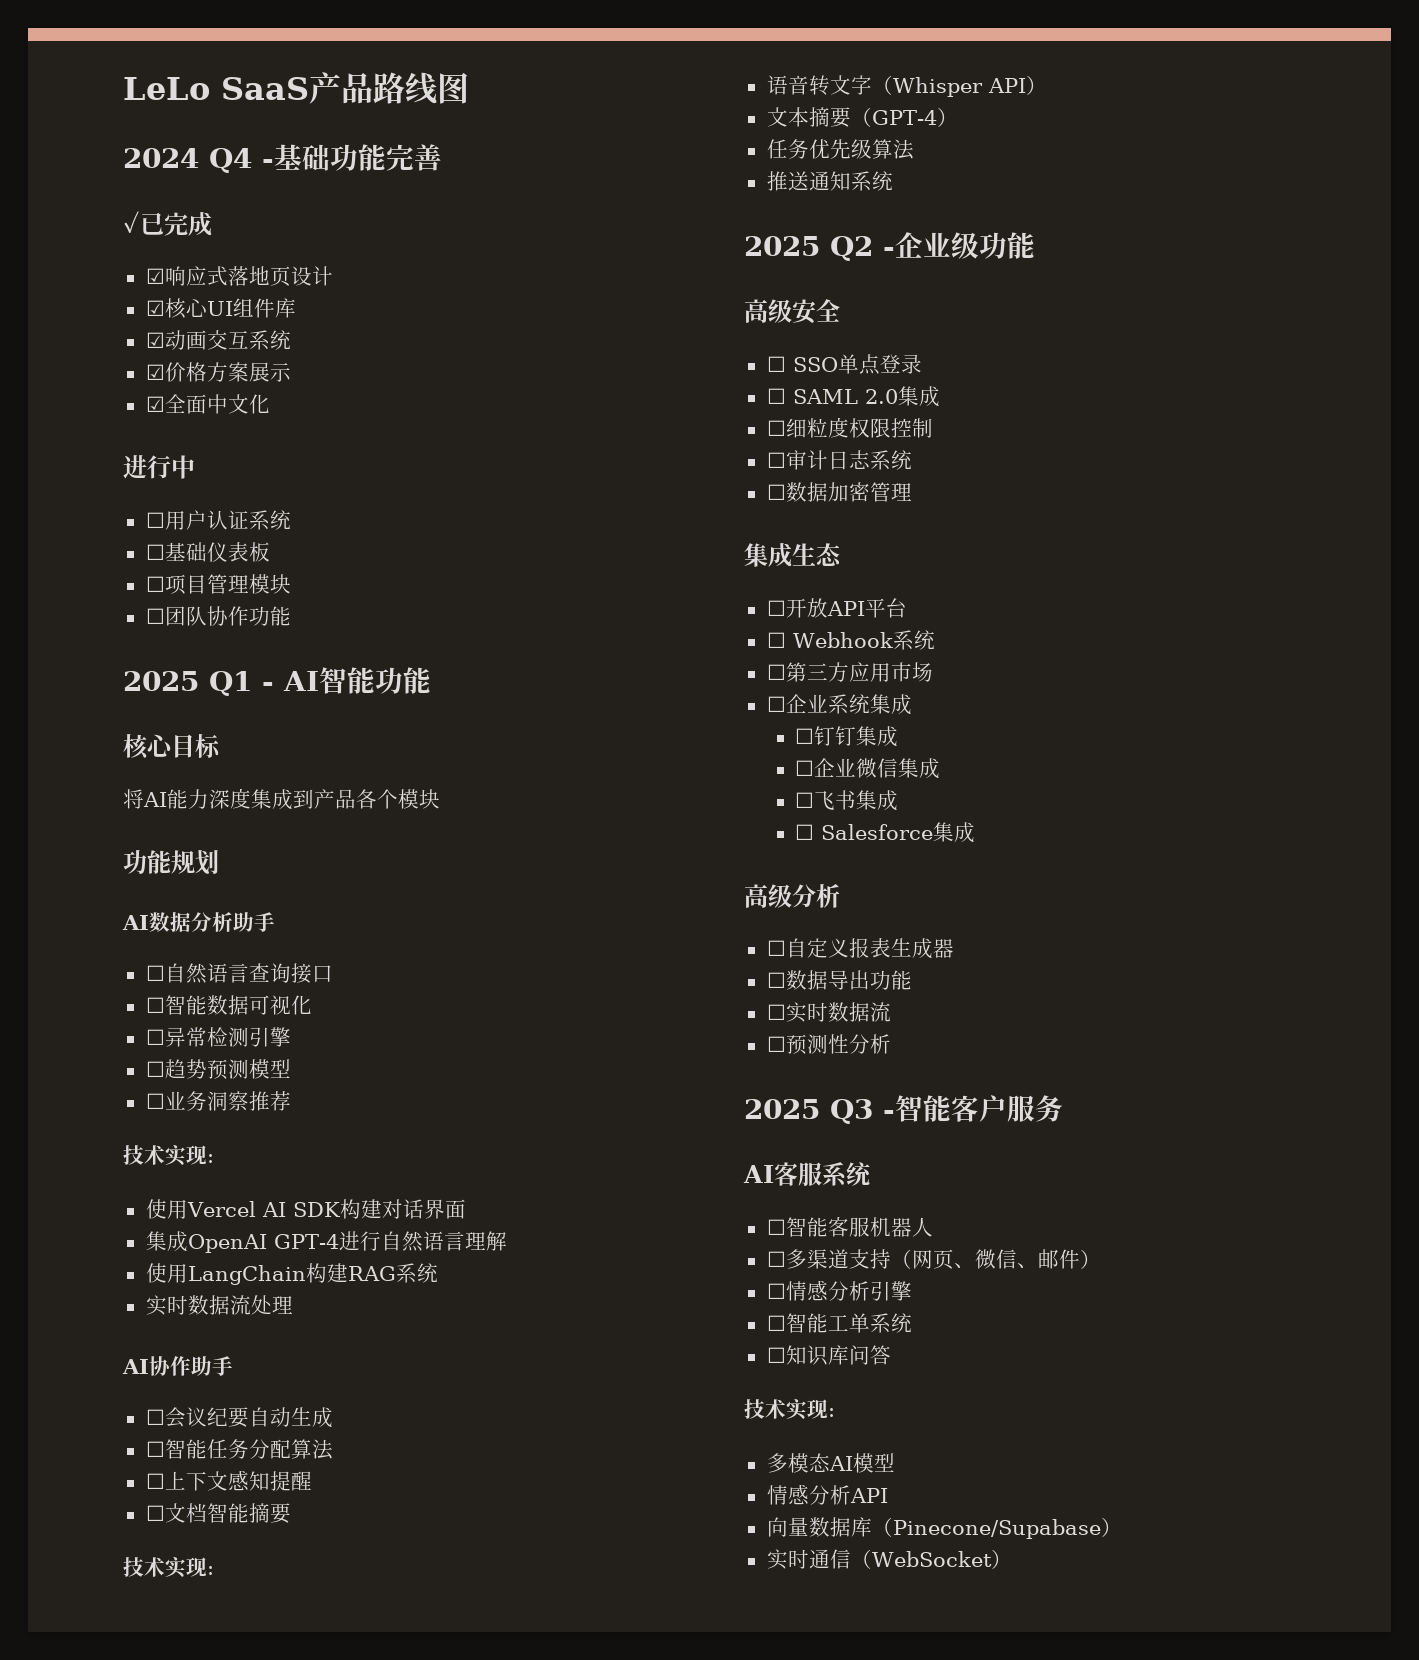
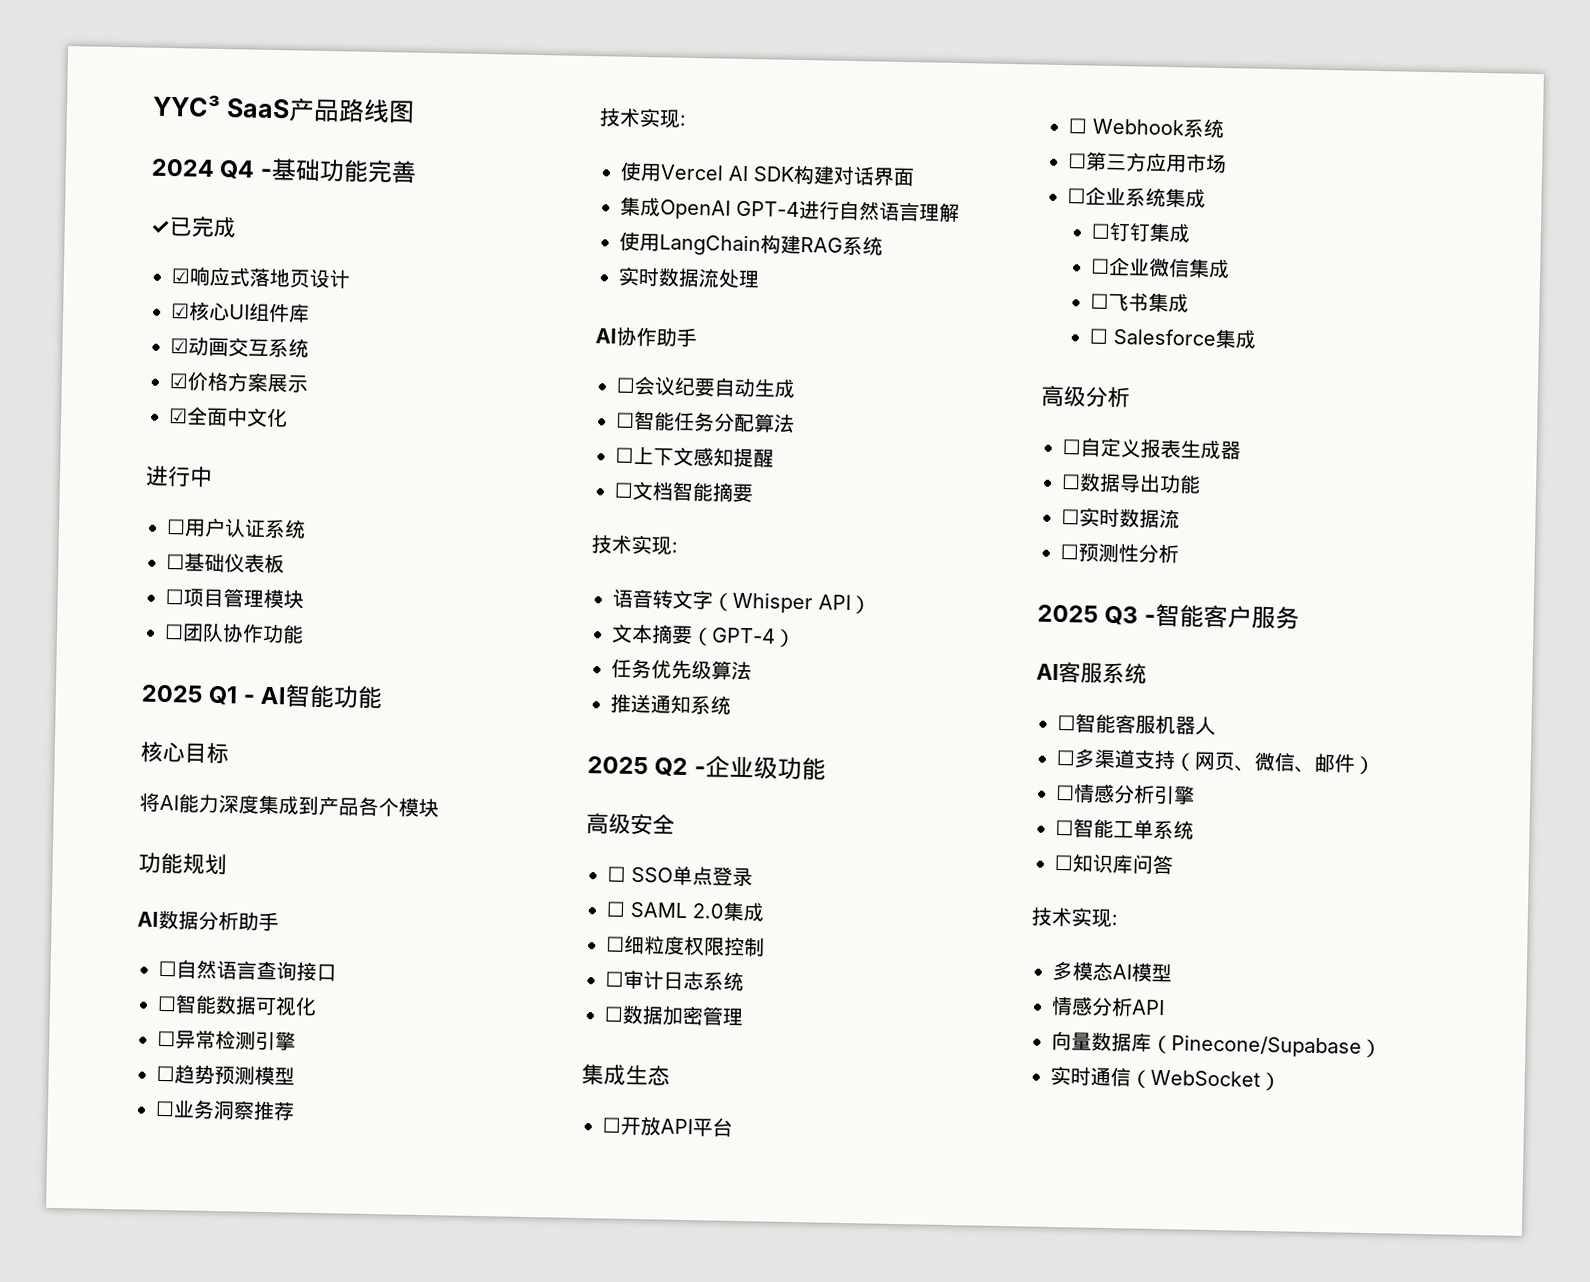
- LeLo SaaS产品路线图
+ YYC³ SaaS产品路线图

